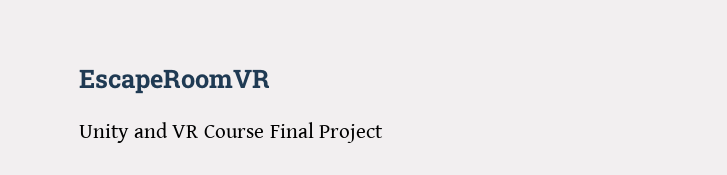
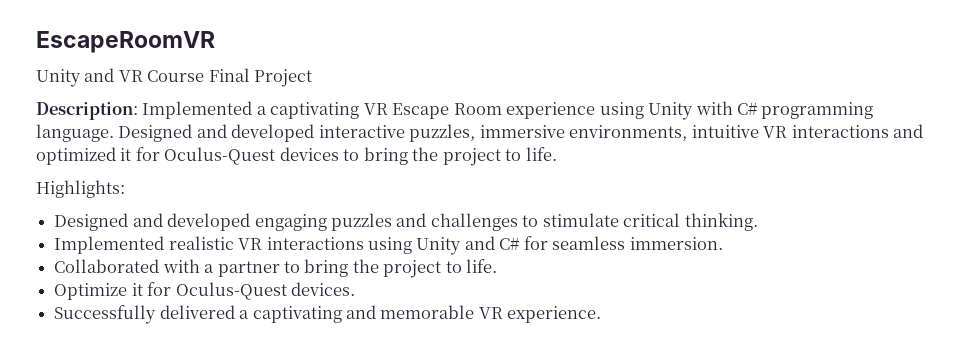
+ Description: Implemented a captivating VR Escape Room experience using Unity with C# programming language. Designed and developed interactive puzzles, immersive environments, intuitive VR interactions and optimized it for Oculus-Quest devices to bring the project to life.
+ Highlights:
+ Designed and developed engaging puzzles and challenges to stimulate critical thinking.
+ Implemented realistic VR interactions using Unity and C# for seamless immersion.
+ Collaborated with a partner to bring the project to life.
+ Optimize it for Oculus-Quest devices.
+ Successfully delivered a captivating and memorable VR experience.

